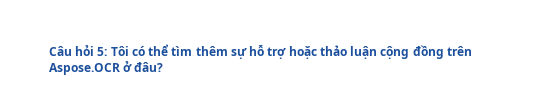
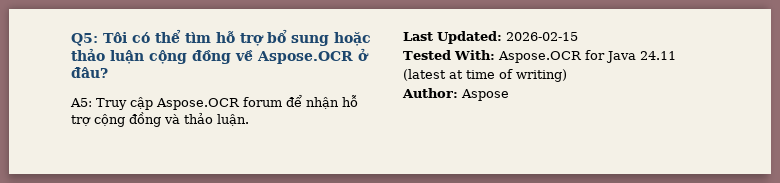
- Câu hỏi 5: Tôi có thể tìm thêm sự hỗ trợ hoặc thảo luận cộng đồng trên Aspose.OCR ở đâu?
+ Q5: Tôi có thể tìm hỗ trợ bổ sung hoặc thảo luận cộng đồng về Aspose.OCR ở đâu?
+ A5: Truy cập Aspose.OCR forum để nhận hỗ trợ cộng đồng và thảo luận.
+ Last Updated: 2026-02-15
+ Tested With: Aspose.OCR for Java 24.11 (latest at time of writing)
+ Author: Aspose

